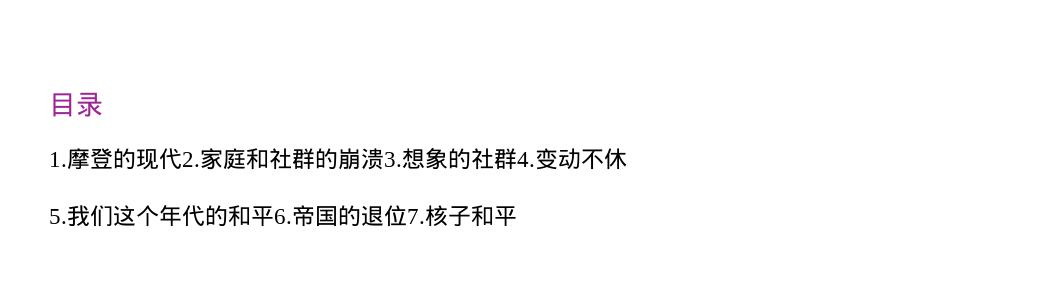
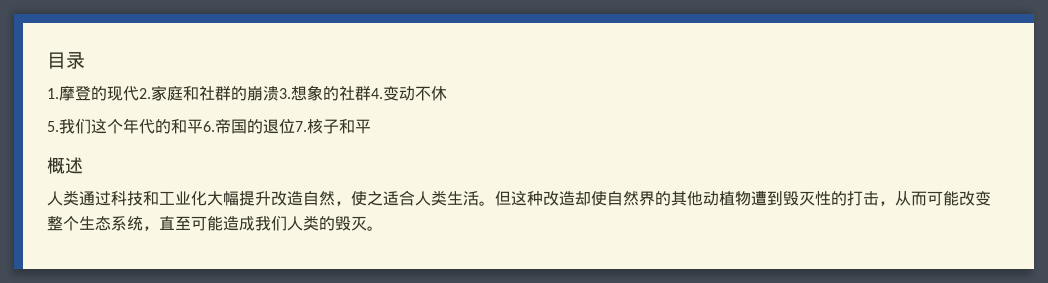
+ 概述
+ 人类通过科技和工业化大幅提升改造自然，使之适合人类生活。但这种改造却使自然界的其他动植物遭到毁灭性的打击，从而可能改变整个生态系统，直至可能造成我们人类的毁灭。

